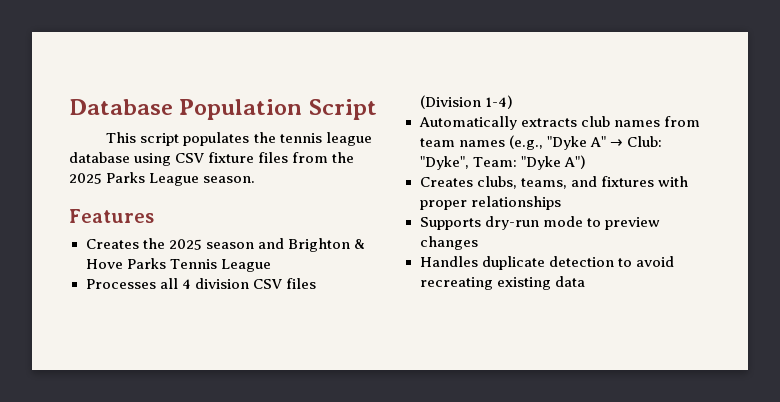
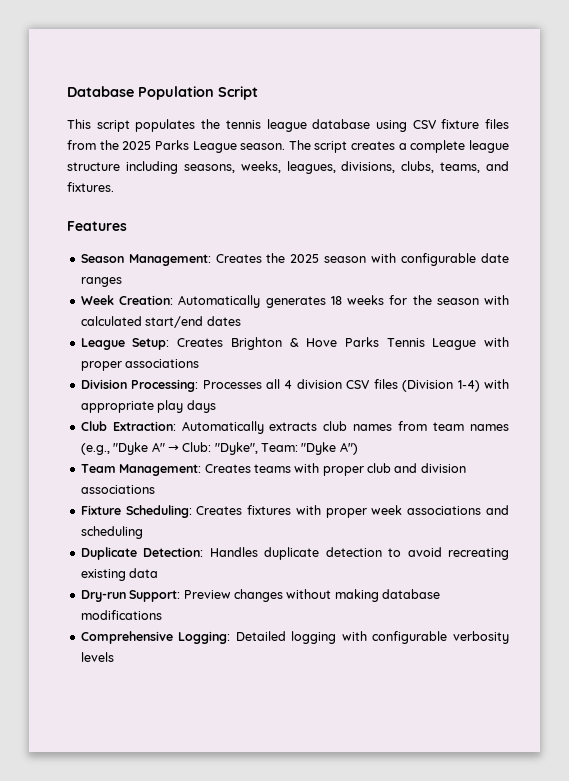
+ The script creates a complete league structure including seasons, weeks, leagues, divisions, clubs, teams, and fixtures.
- Creates the 2025 season and Brighton & Hove Parks Tennis League
- Processes all 4 division CSV files (Division 1-4)
- Automatically extracts club names from team names (e.g., "Dyke A" → Club: "Dyke", Team: "Dyke A")
+ Season Management: Creates the 2025 season with configurable date ranges
+ Week Creation: Automatically generates 18 weeks for the season with calculated start/end dates
+ League Setup: Creates Brighton & Hove Parks Tennis League with proper associations
+ Division Processing: Processes all 4 division CSV files (Division 1-4) with appropriate play days
+ Club Extraction: Automatically extracts club names from team names (e.g., "Dyke A" → Club: "Dyke", Team: "Dyke A")
- Creates clubs, teams, and fixtures with proper relationships
- Supports dry-run mode to preview changes
- Handles duplicate detection to avoid recreating existing data
+ Team Management: Creates teams with proper club and division associations
+ Fixture Scheduling: Creates fixtures with proper week associations and scheduling
+ Duplicate Detection: Handles duplicate detection to avoid recreating existing data
+ Dry-run Support: Preview changes without making database modifications
+ Comprehensive Logging: Detailed logging with configurable verbosity levels

